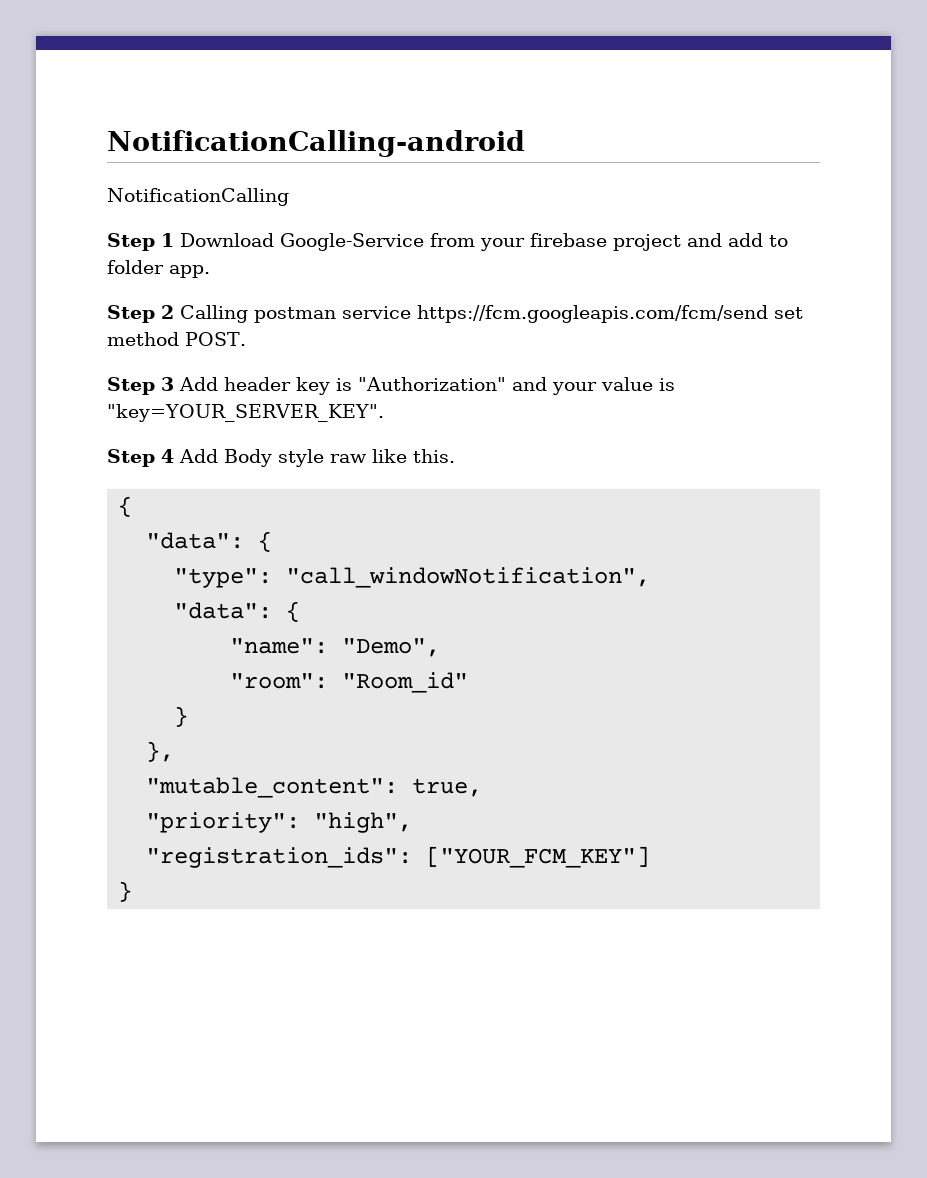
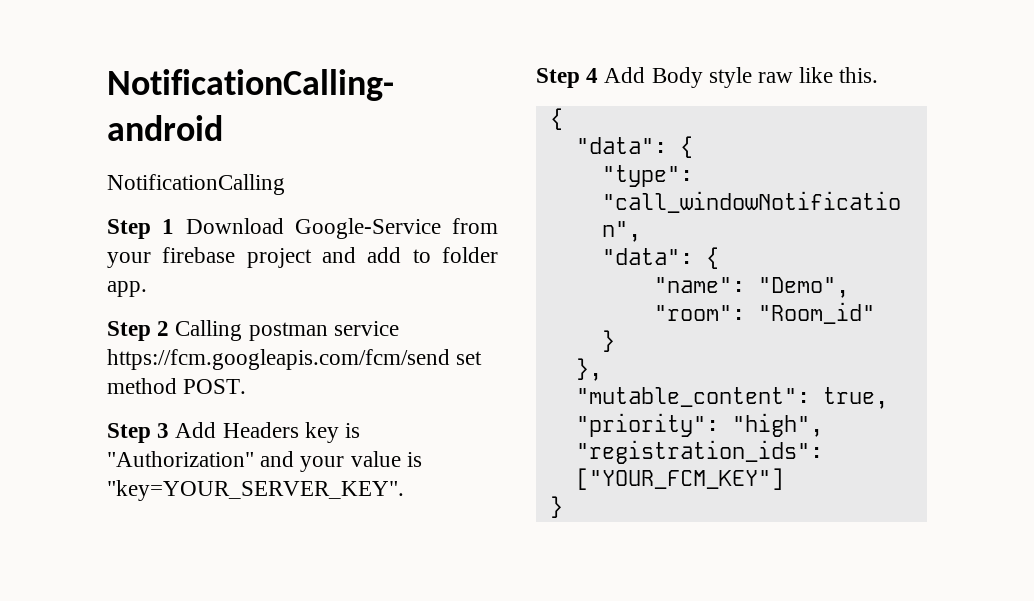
- Step 3 Add header key is "Authorization" and your value is "key=YOUR_SERVER_KEY".
+ Step 3 Add Headers key is "Authorization" and your value is "key=YOUR_SERVER_KEY".

